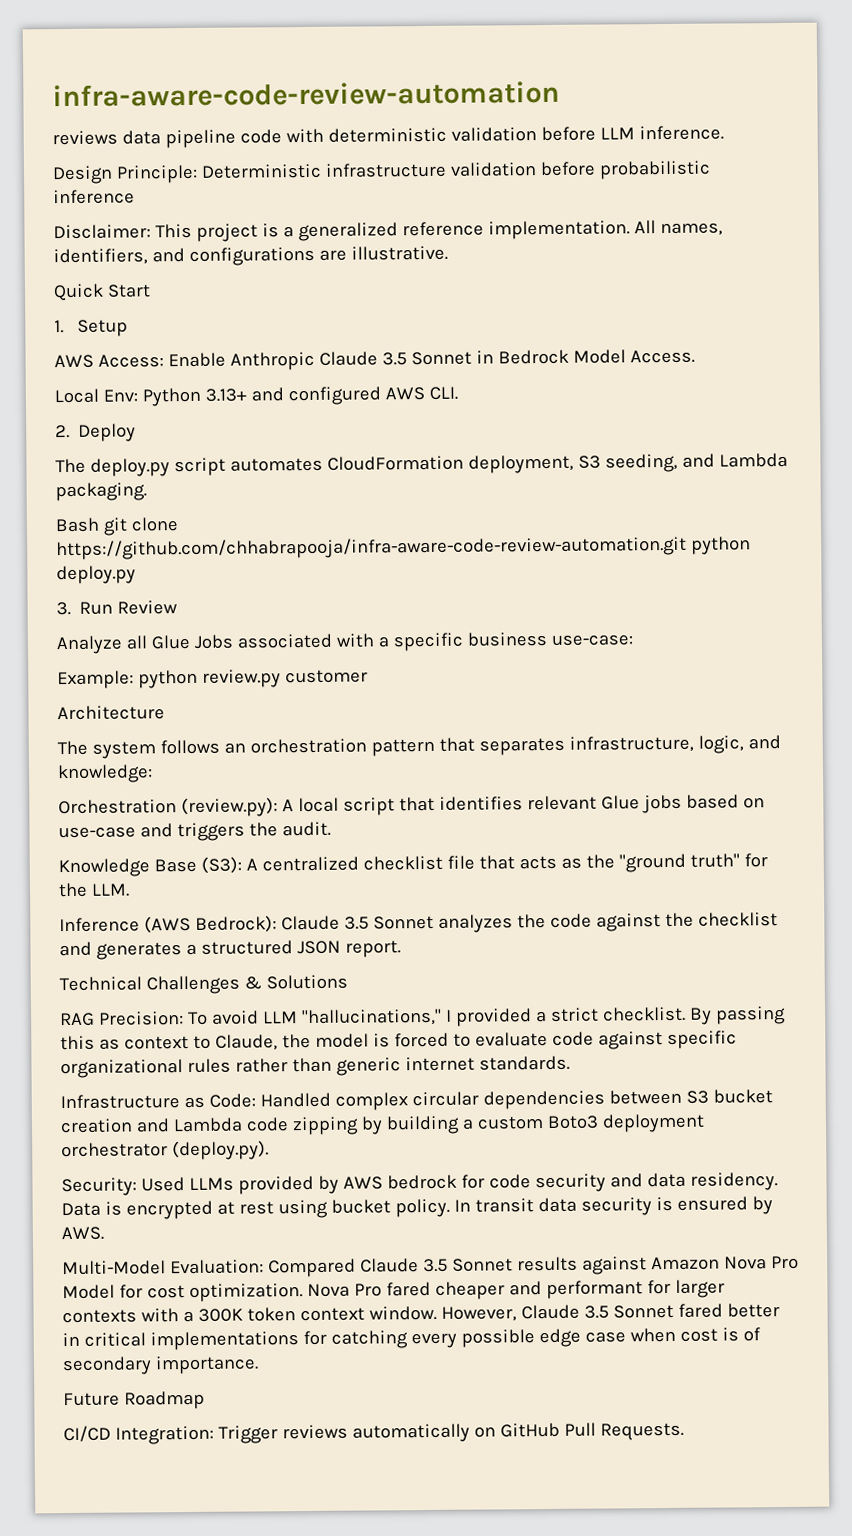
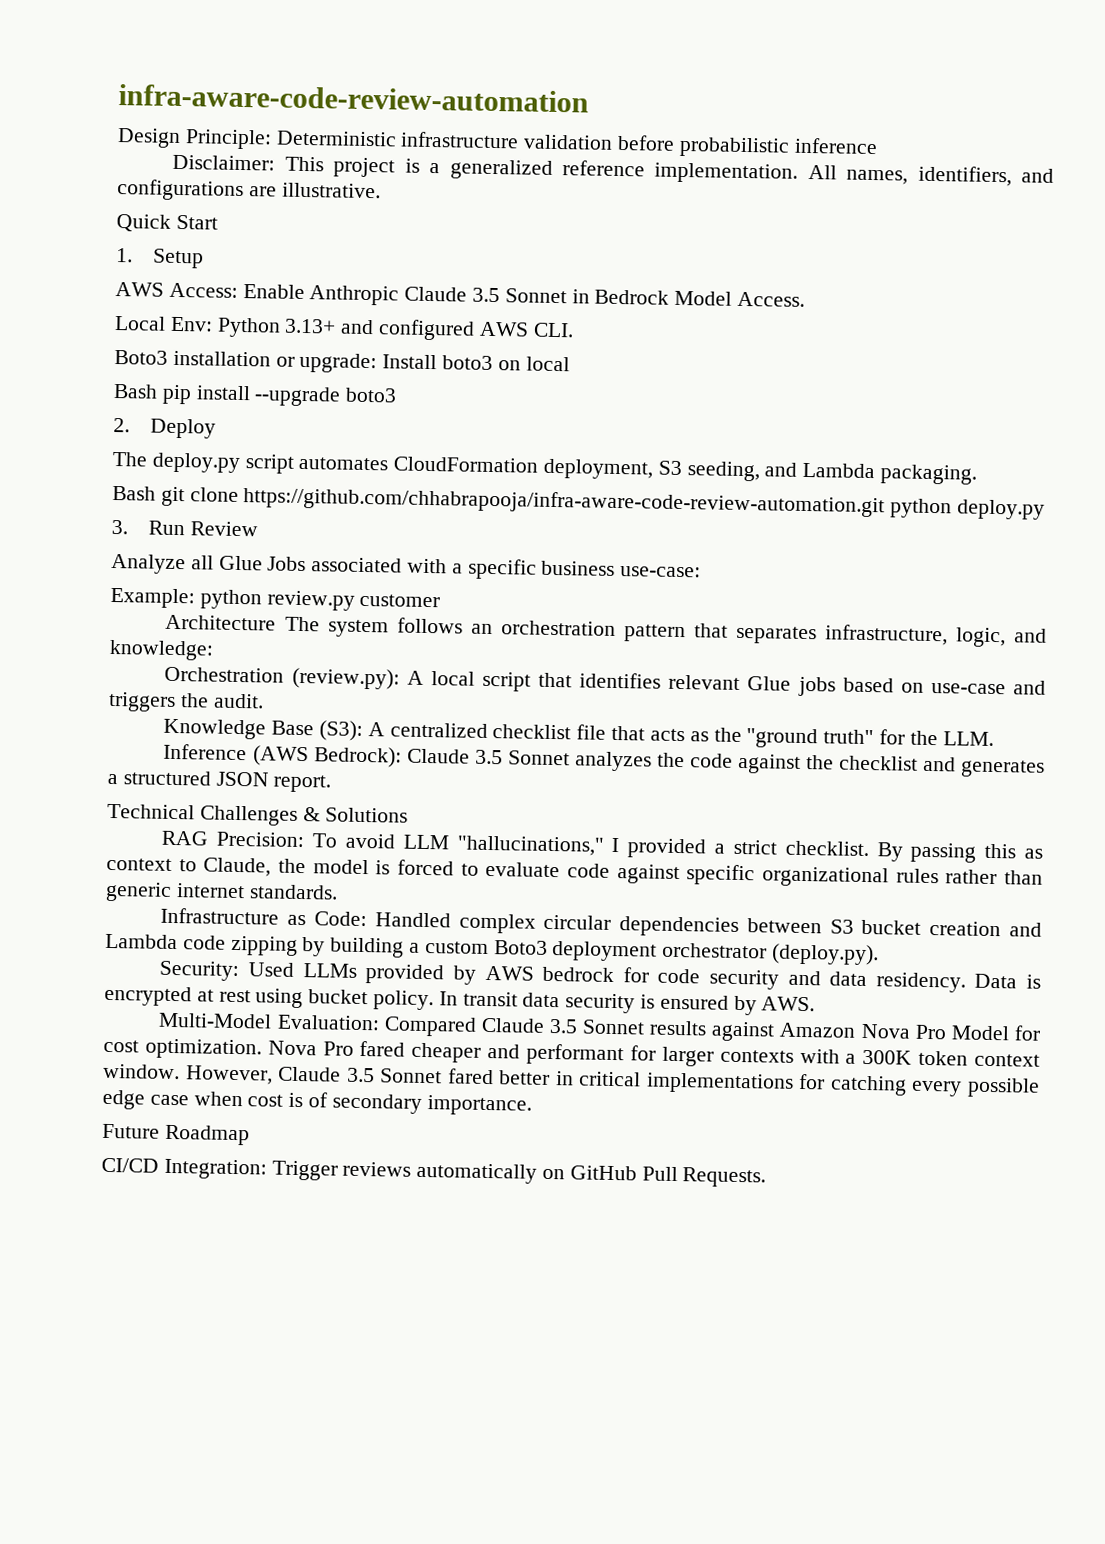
- reviews data pipeline code with deterministic validation before LLM inference.
+ Boto3 installation or upgrade: Install boto3 on local
+ Bash pip install --upgrade boto3
- Architecture
- The system follows an orchestration pattern that separates infrastructure, logic, and knowledge:
+ Architecture The system follows an orchestration pattern that separates infrastructure, logic, and knowledge:

